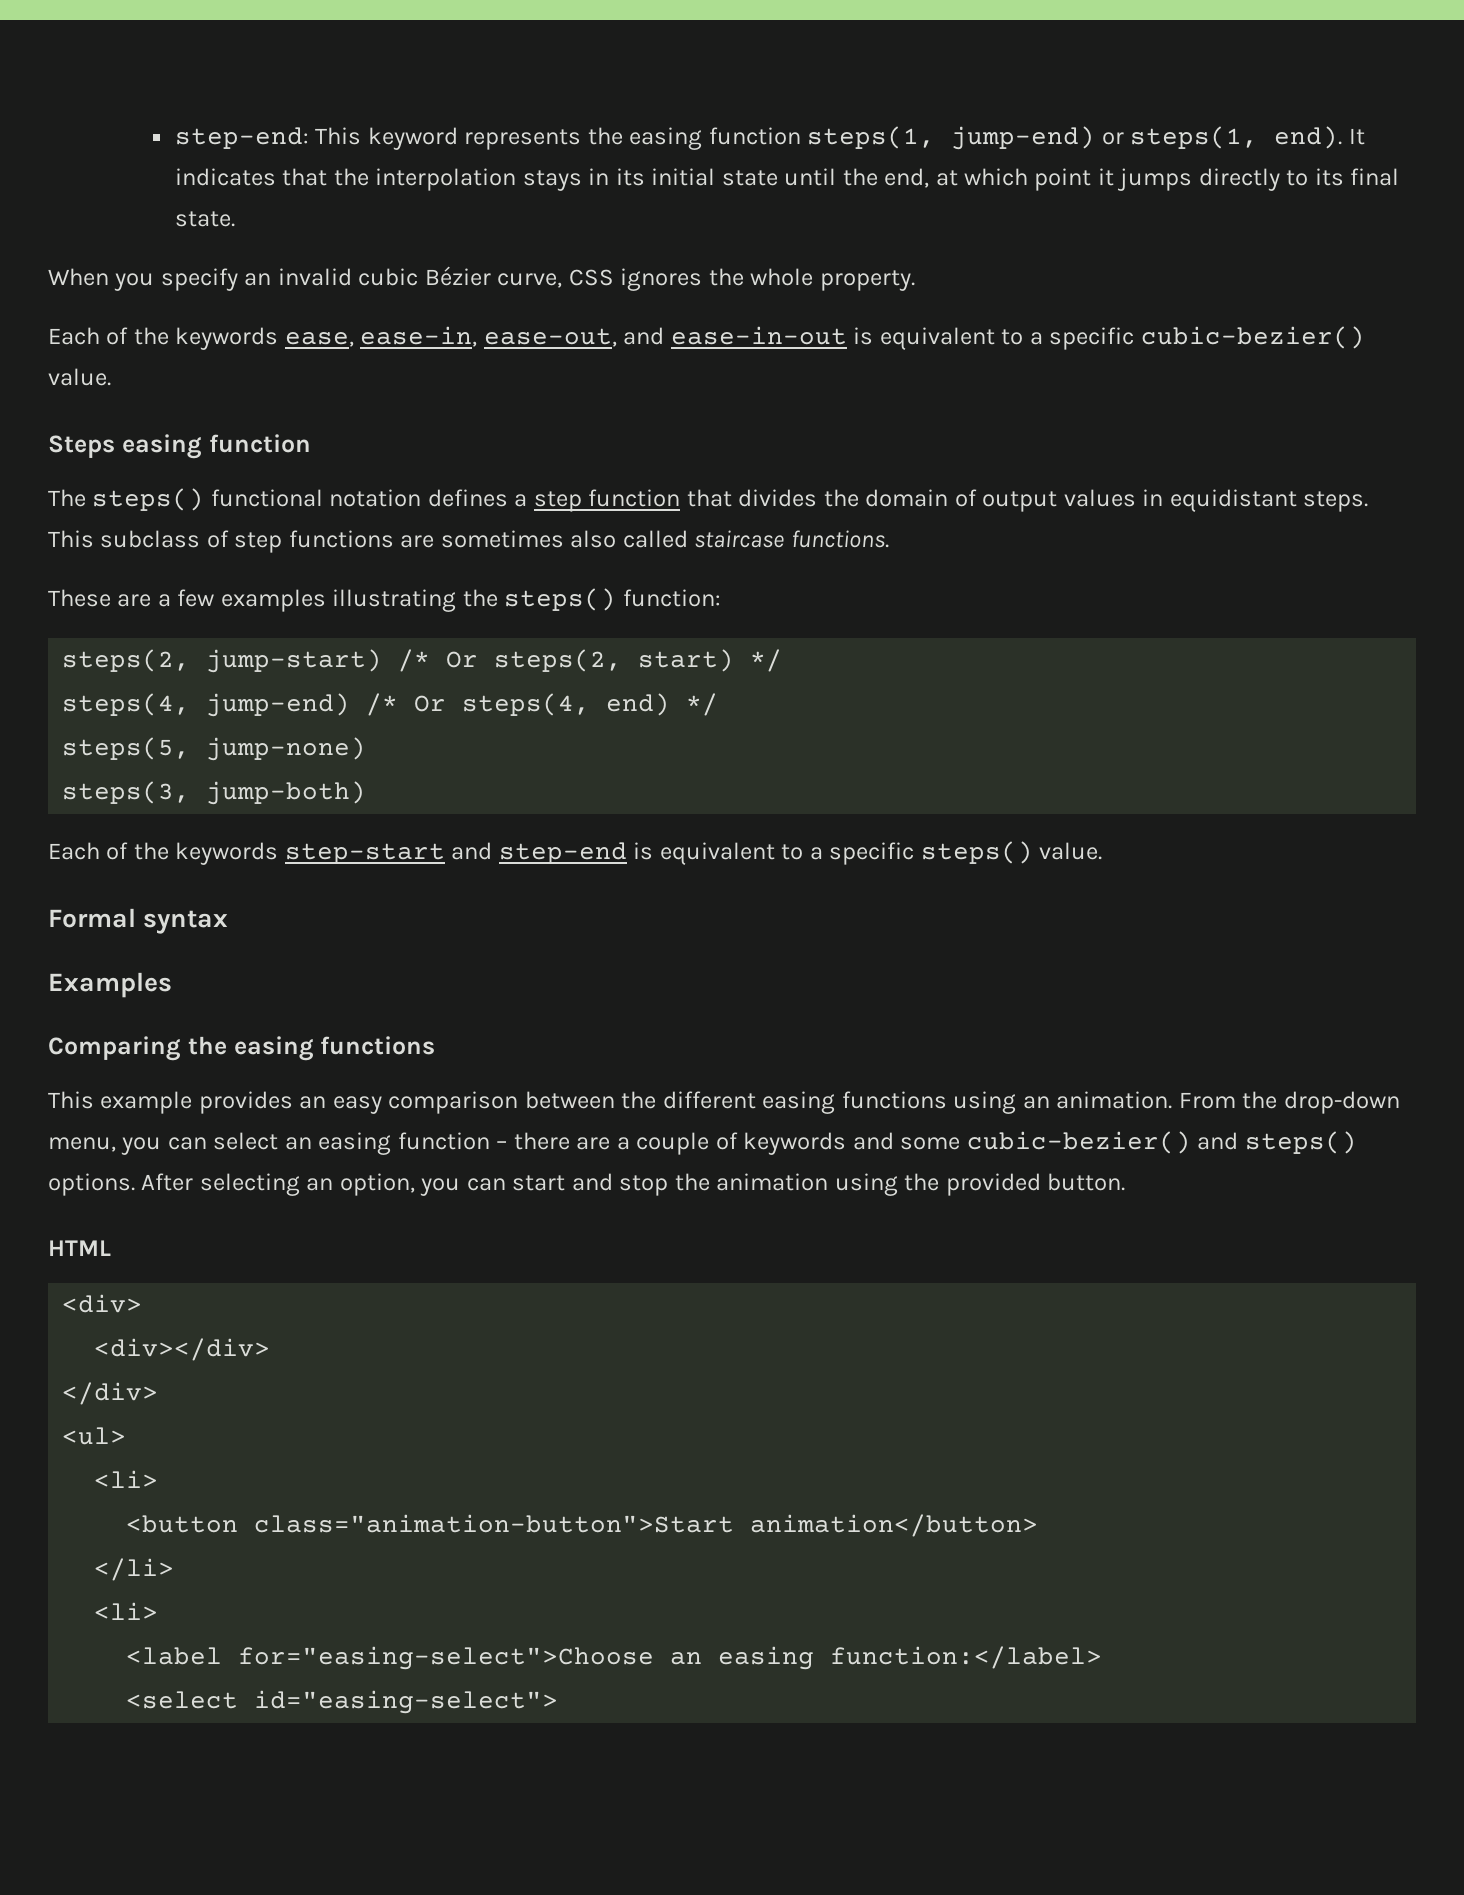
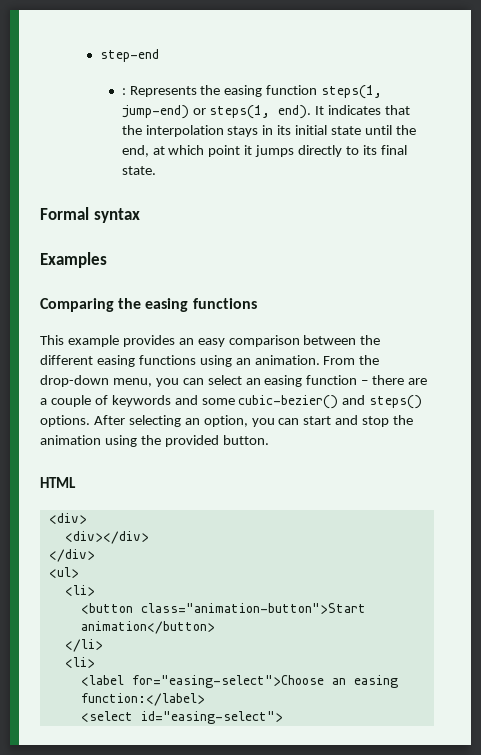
- step-end: This keyword represents the easing function steps(1, jump-end) or steps(1, end).
+ step-end
+ : Represents the easing function steps(1, jump-end) or steps(1, end).
- When you specify an invalid cubic Bézier curve, CSS ignores the whole property.
- Each of the keywords ease, ease-in, ease-out, and ease-in-out is equivalent to a specific cubic-bezier() value.
- Steps easing function
- The steps() functional notation defines a step function that divides the domain of output values in equidistant steps. This subclass of step functions are sometimes also called staircase functions.
- These are a few examples illustrating the steps() function:
- steps(2, jump-start) /* Or steps(2, start) */
- steps(4, jump-end) /* Or steps(4, end) */
- steps(5, jump-none)
- steps(3, jump-both)
- Each of the keywords step-start and step-end is equivalent to a specific steps() value.

